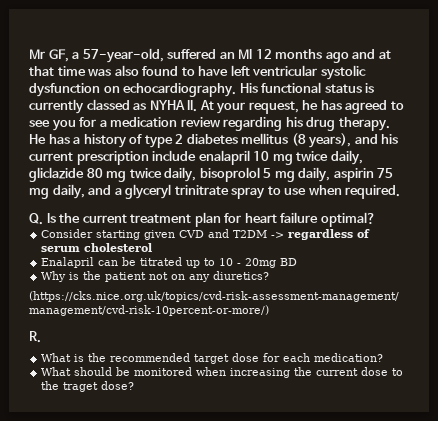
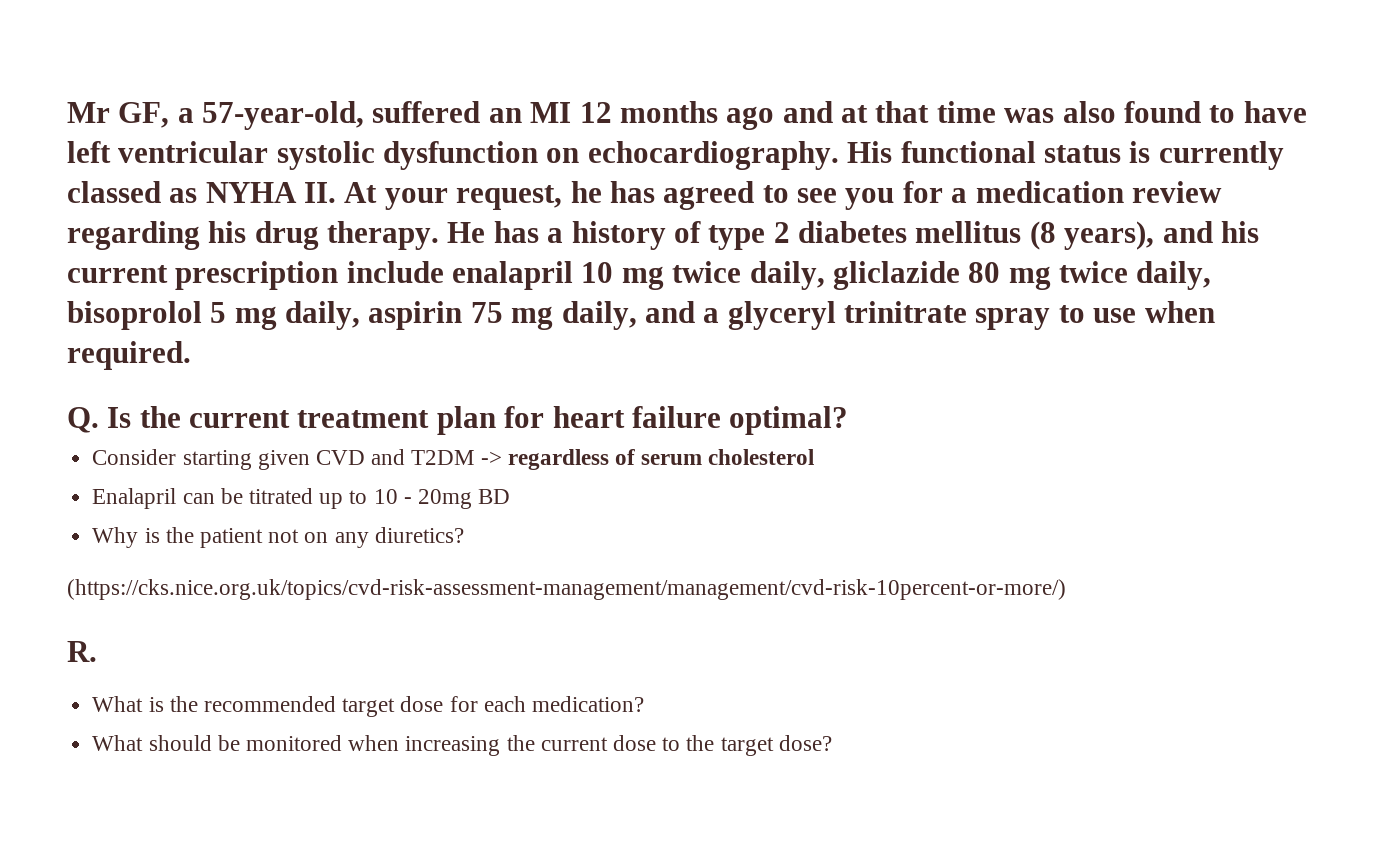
- What should be monitored when increasing the current dose to the traget dose?
+ What should be monitored when increasing the current dose to the target dose?

